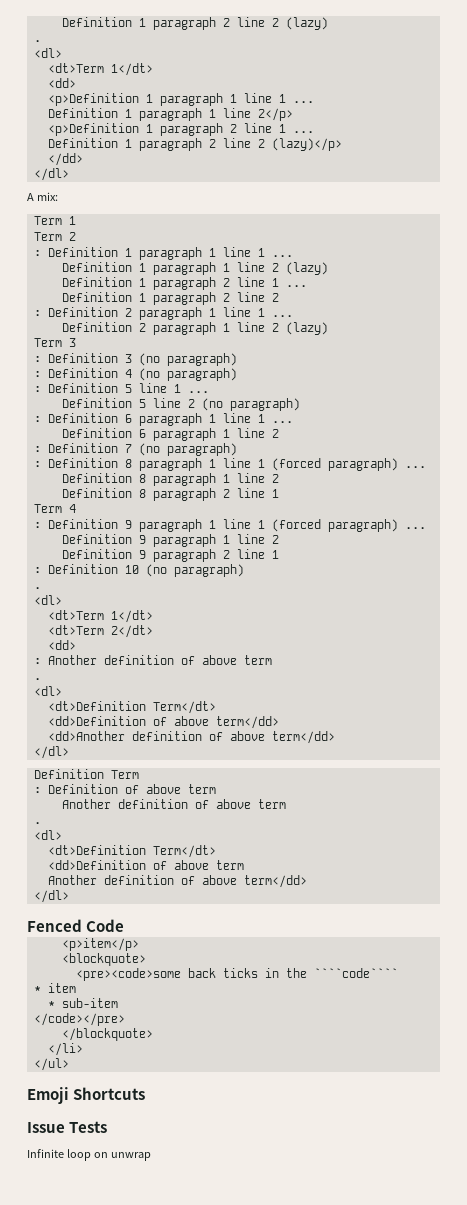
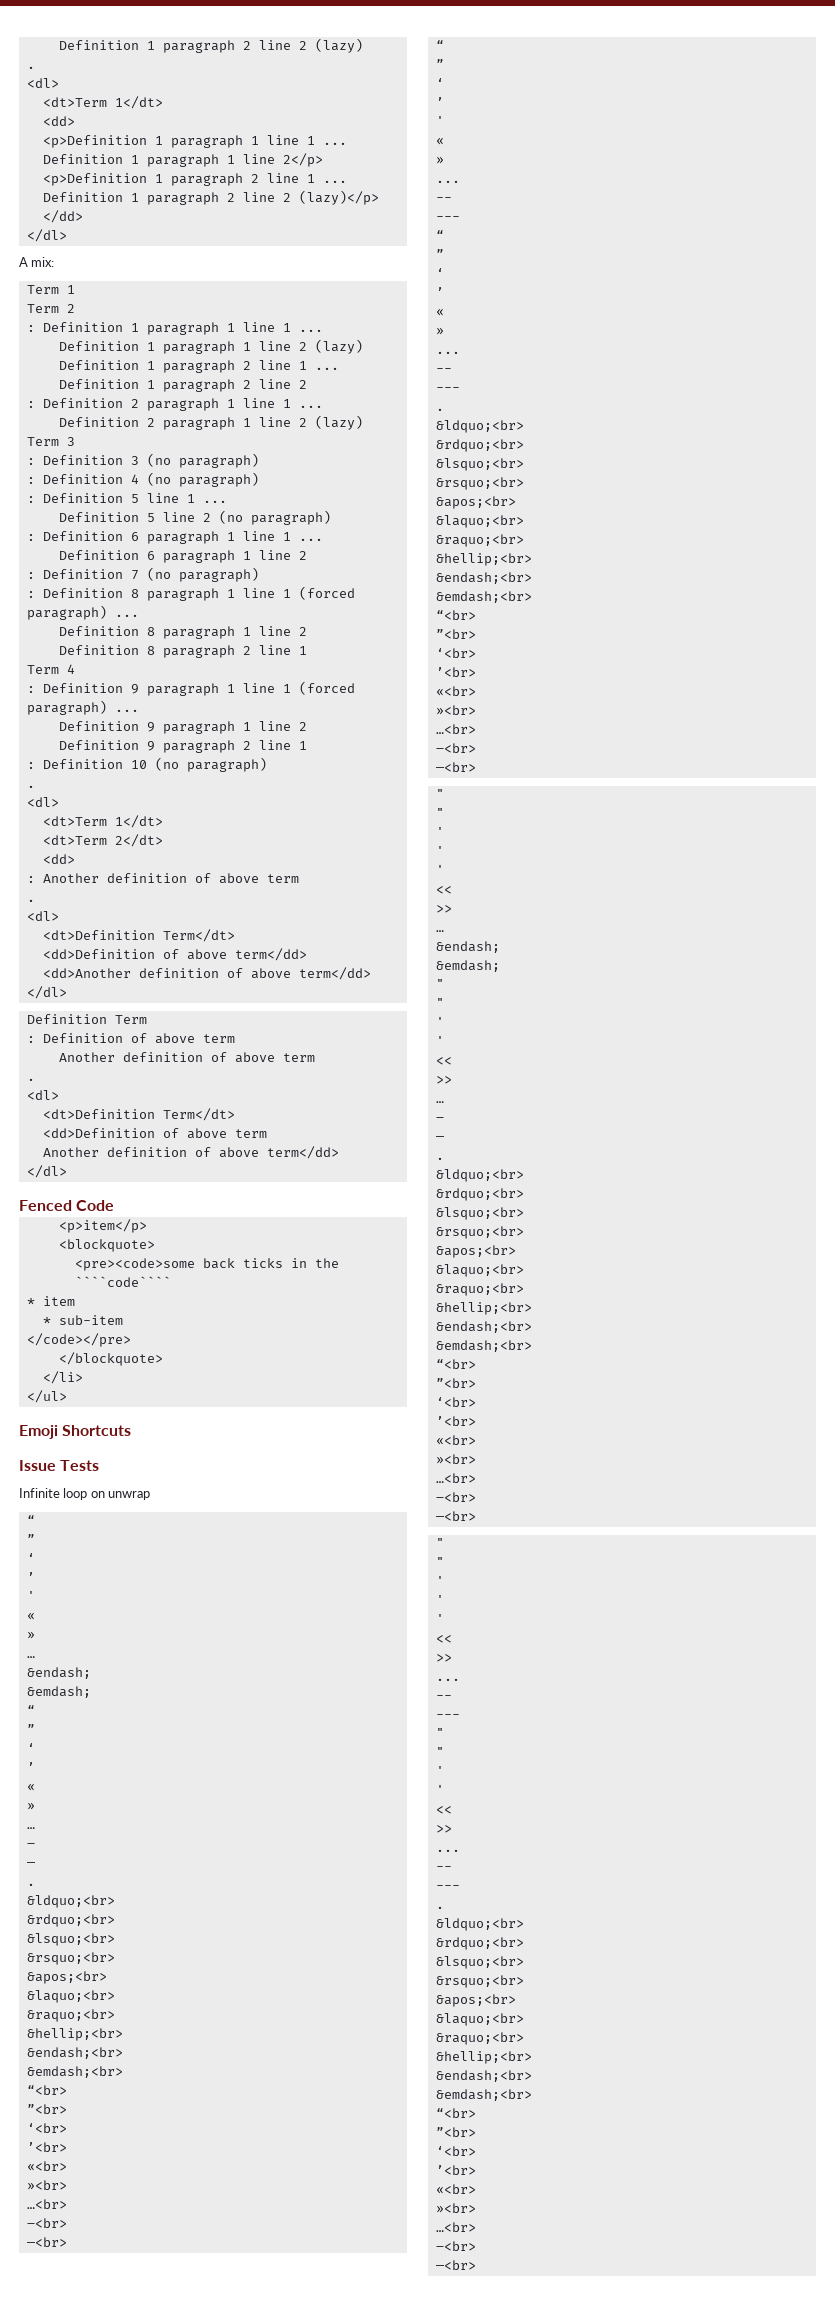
  Infinite loop on unwrap
+ “
+ ”
+ ‘
+ ’
+ '
+ «
+ »
+ …
+ &endash;
+ &emdash;
+ “
+ ”
+ ‘
+ ’
+ «
+ »
+ …
+ –
+ —
+ .
+ &ldquo;<br>
+ &rdquo;<br>
+ &lsquo;<br>
+ &rsquo;<br>
+ &apos;<br>
+ &laquo;<br>
+ &raquo;<br>
+ &hellip;<br>
+ &endash;<br>
+ &emdash;<br>
+ “<br>
+ ”<br>
+ ‘<br>
+ ’<br>
+ «<br>
+ »<br>
+ …<br>
+ –<br>
+ —<br>
+ “
+ ”
+ ‘
+ ’
+ '
+ «
+ »
+ ...
+ --
+ ---
+ “
+ ”
+ ‘
+ ’
+ «
+ »
+ ...
+ --
+ ---
+ .
+ &ldquo;<br>
+ &rdquo;<br>
+ &lsquo;<br>
+ &rsquo;<br>
+ &apos;<br>
+ &laquo;<br>
+ &raquo;<br>
+ &hellip;<br>
+ &endash;<br>
+ &emdash;<br>
+ “<br>
+ ”<br>
+ ‘<br>
+ ’<br>
+ «<br>
+ »<br>
+ …<br>
+ –<br>
+ —<br>
+ "
+ "
+ '
+ '
+ '
+ <<
+ >>
+ …
+ &endash;
+ &emdash;
+ "
+ "
+ '
+ '
+ <<
+ >>
+ …
+ –
+ —
+ .
+ &ldquo;<br>
+ &rdquo;<br>
+ &lsquo;<br>
+ &rsquo;<br>
+ &apos;<br>
+ &laquo;<br>
+ &raquo;<br>
+ &hellip;<br>
+ &endash;<br>
+ &emdash;<br>
+ “<br>
+ ”<br>
+ ‘<br>
+ ’<br>
+ «<br>
+ »<br>
+ …<br>
+ –<br>
+ —<br>
+ "
+ "
+ '
+ '
+ '
+ <<
+ >>
+ ...
+ --
+ ---
+ "
+ "
+ '
+ '
+ <<
+ >>
+ ...
+ --
+ ---
+ .
+ &ldquo;<br>
+ &rdquo;<br>
+ &lsquo;<br>
+ &rsquo;<br>
+ &apos;<br>
+ &laquo;<br>
+ &raquo;<br>
+ &hellip;<br>
+ &endash;<br>
+ &emdash;<br>
+ “<br>
+ ”<br>
+ ‘<br>
+ ’<br>
+ «<br>
+ »<br>
+ …<br>
+ –<br>
+ —<br>

